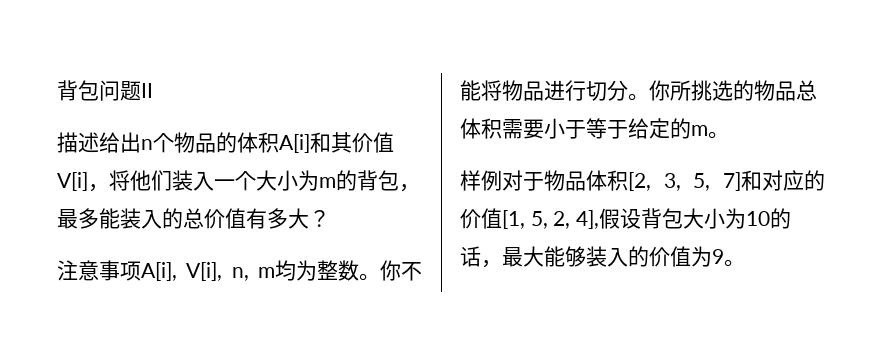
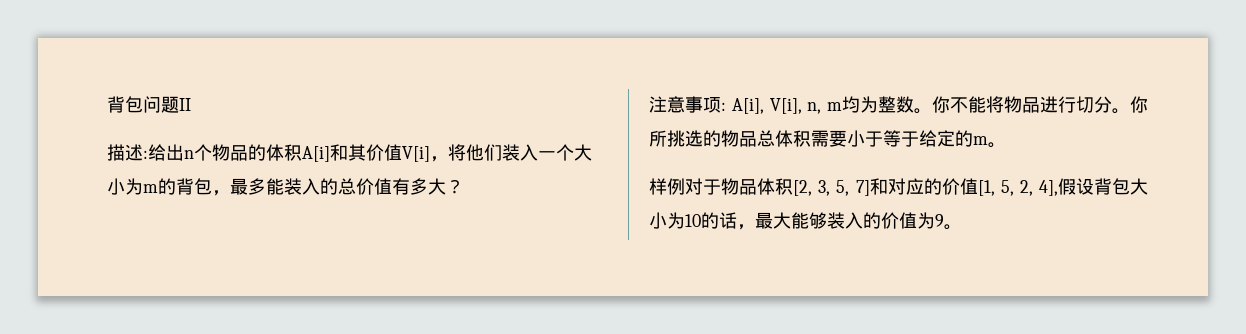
- 描述给出n个物品的体积A[i]和其价值V[i]，将他们装入一个大小为m的背包，最多能装入的总价值有多大？
+ 描述:给出n个物品的体积A[i]和其价值V[i]，将他们装入一个大小为m的背包，最多能装入的总价值有多大？
- 注意事项A[i], V[i], n, m均为整数。
+ 注意事项: A[i], V[i], n, m均为整数。

